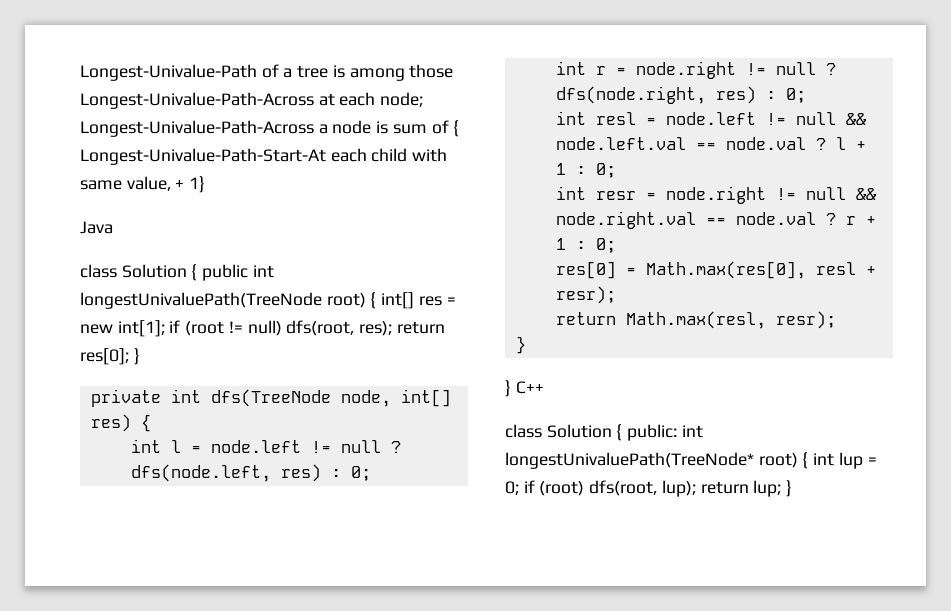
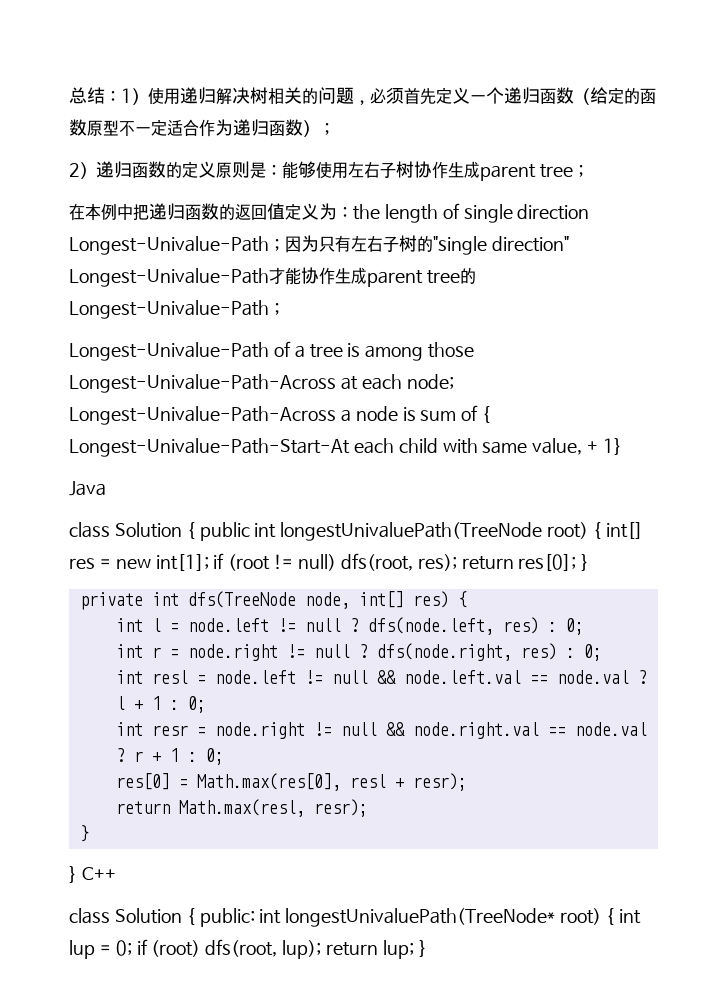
+ 总结：1）使用递归解决树相关的问题，必须首先定义一个递归函数（给定的函数原型不一定适合作为递归函数）；
+ 2）递归函数的定义原则是：能够使用左右子树协作生成parent tree；
+ 在本例中把递归函数的返回值定义为：the length of single direction Longest-Univalue-Path；因为只有左右子树的"single direction" Longest-Univalue-Path才能协作生成parent tree的Longest-Univalue-Path；

